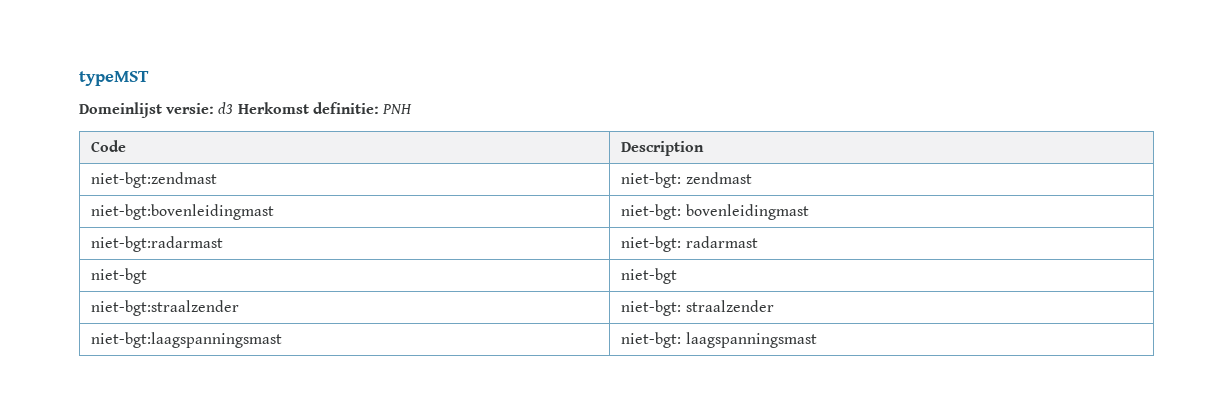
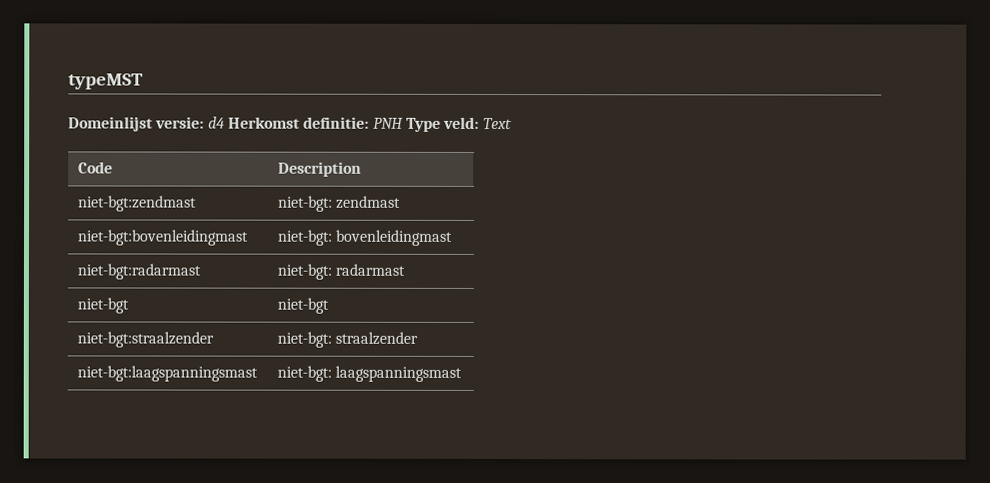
- Domeinlijst versie: d3 Herkomst definitie: PNH
+ Domeinlijst versie: d4 Herkomst definitie: PNH Type veld: Text

